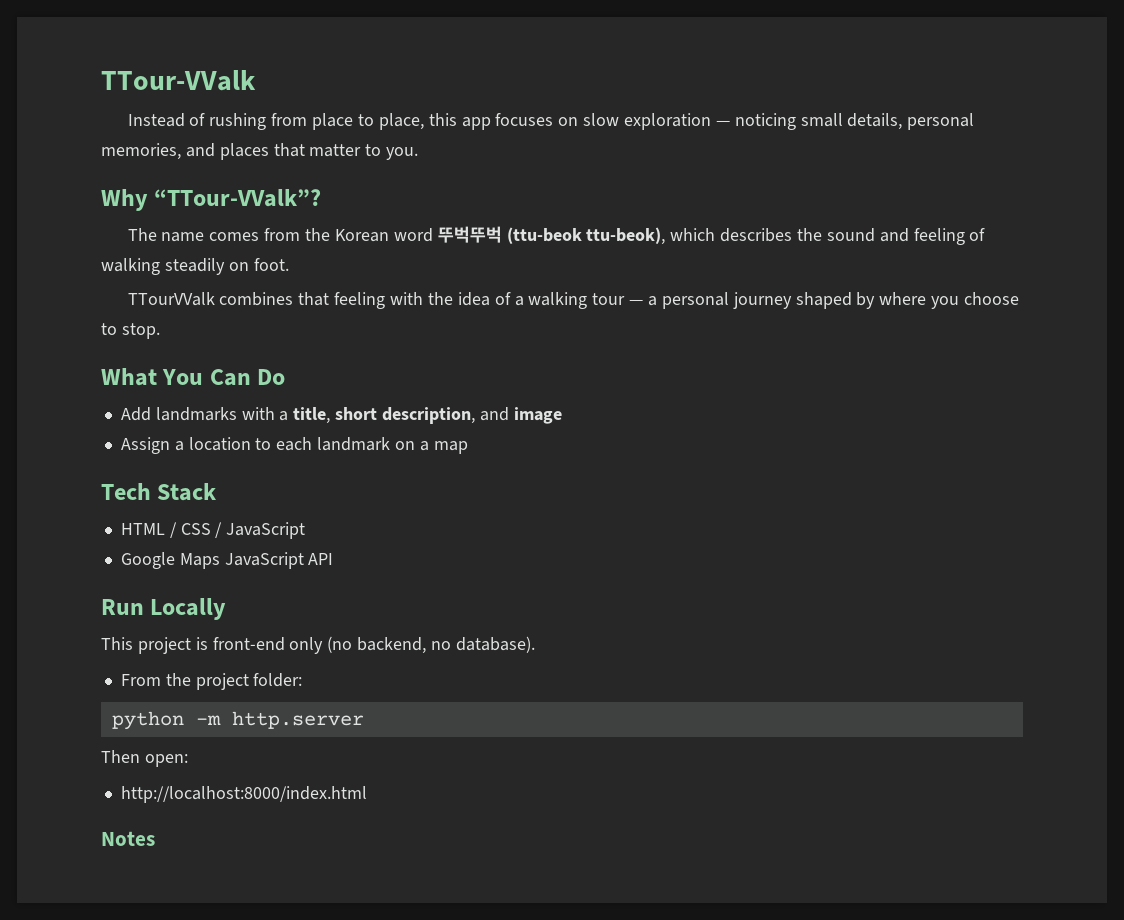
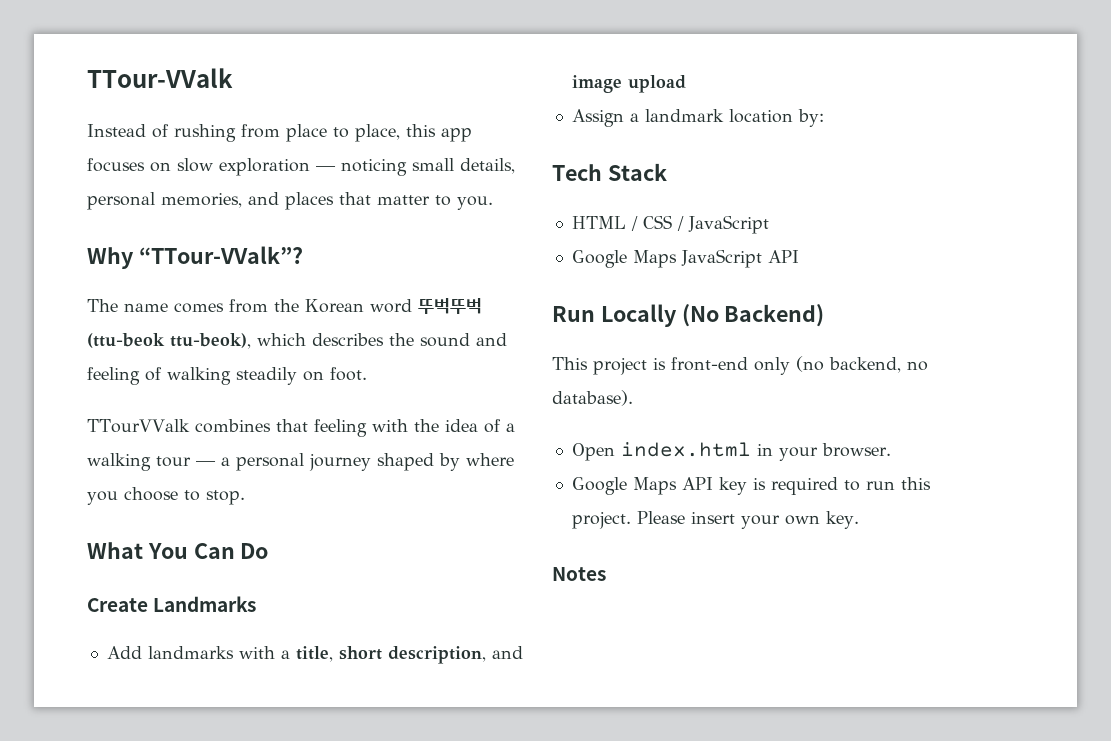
+ Create Landmarks
- Add landmarks with a title, short description, and image
+ Add landmarks with a title, short description, and image upload
- Assign a location to each landmark on a map
+ Assign a landmark location by:
- Run Locally
+ Run Locally (No Backend)
- From the project folder:
- python -m http.server
- Then open:
- http://localhost:8000/index.html
+ Open index.html in your browser.
+ Google Maps API key is required to run this project. Please insert your own key.

